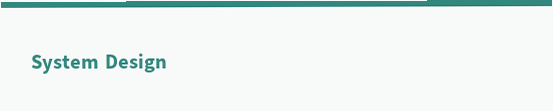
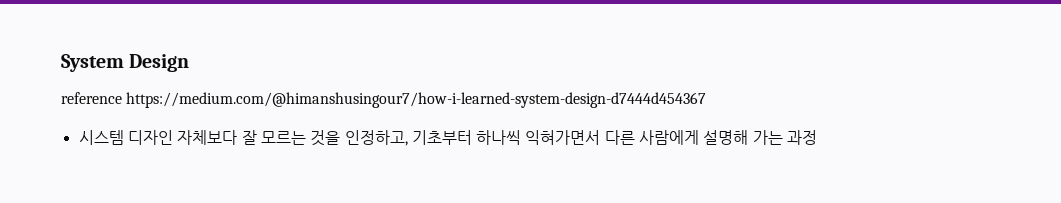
+ reference https://medium.com/@himanshusingour7/how-i-learned-system-design-d7444d454367
+ 시스템 디자인 자체보다 잘 모르는 것을 인정하고, 기초부터 하나씩 익혀가면서 다른 사람에게 설명해 가는 과정

